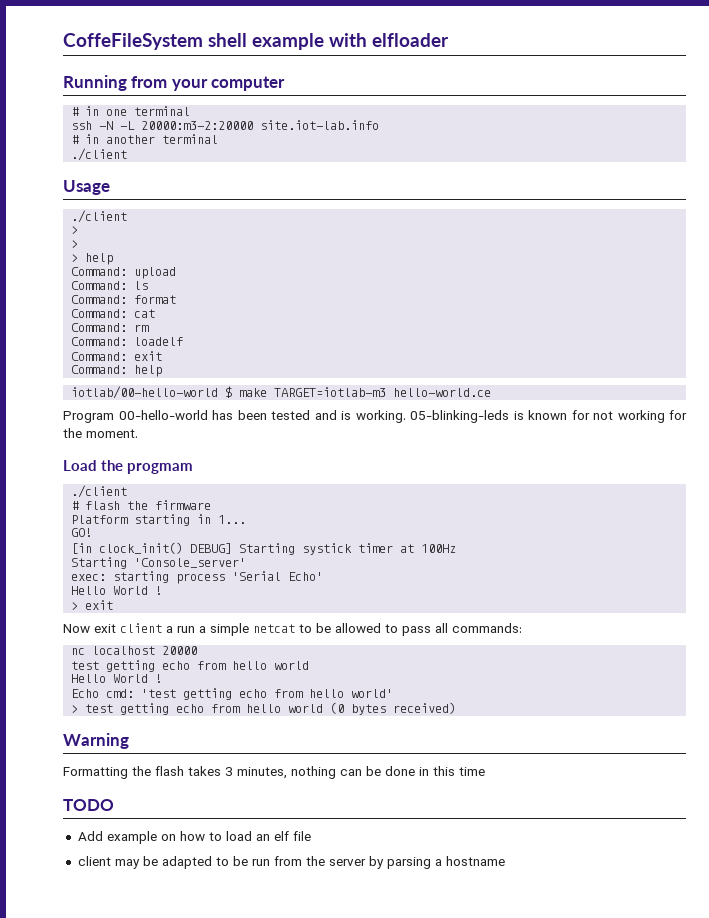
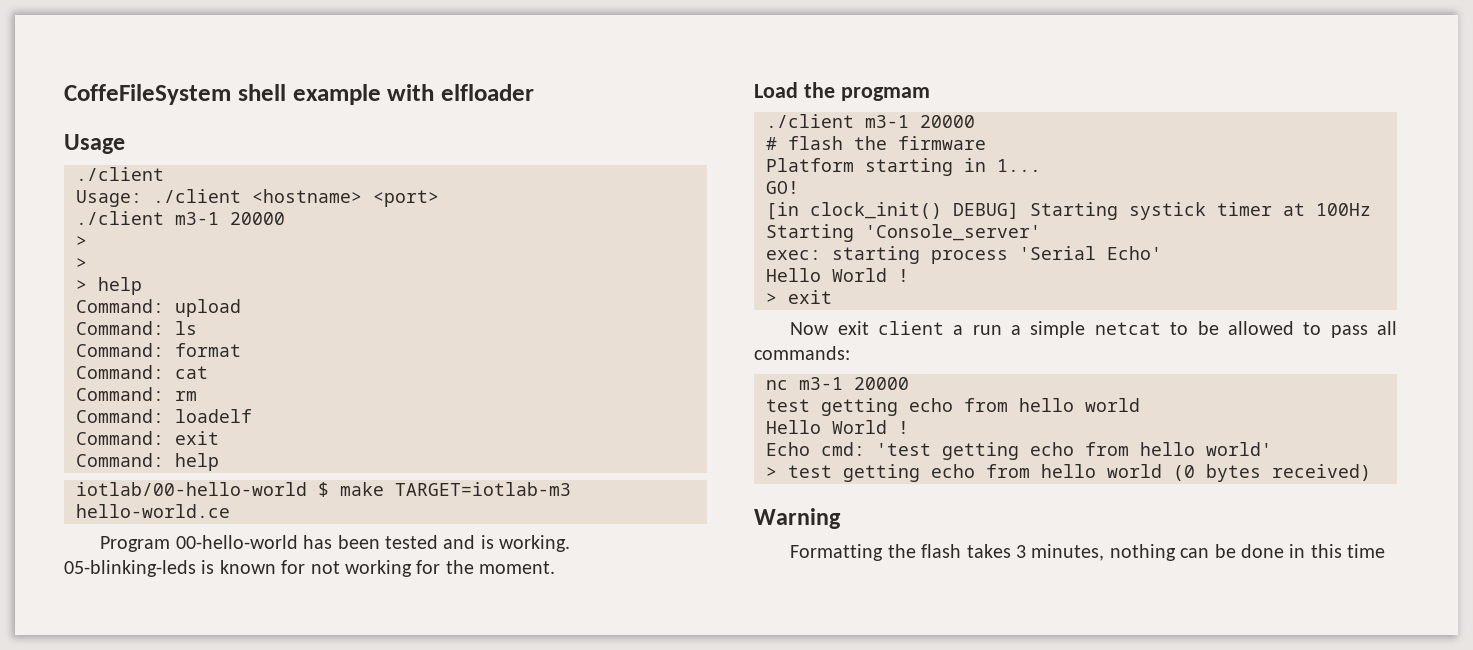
- Running from your computer
- # in one terminal
- ssh -N -L 20000:m3-2:20000 site.iot-lab.info
- # in another terminal
- ./client
  Usage
  ./client
+ Usage: ./client <hostname> <port>
+ ./client m3-1 20000
  Load the progmam
- ./client
+ ./client m3-1 20000
- nc localhost 20000
+ nc m3-1 20000
- TODO
- Add example on how to load an elf file
- client may be adapted to be run from the server by parsing a hostname

